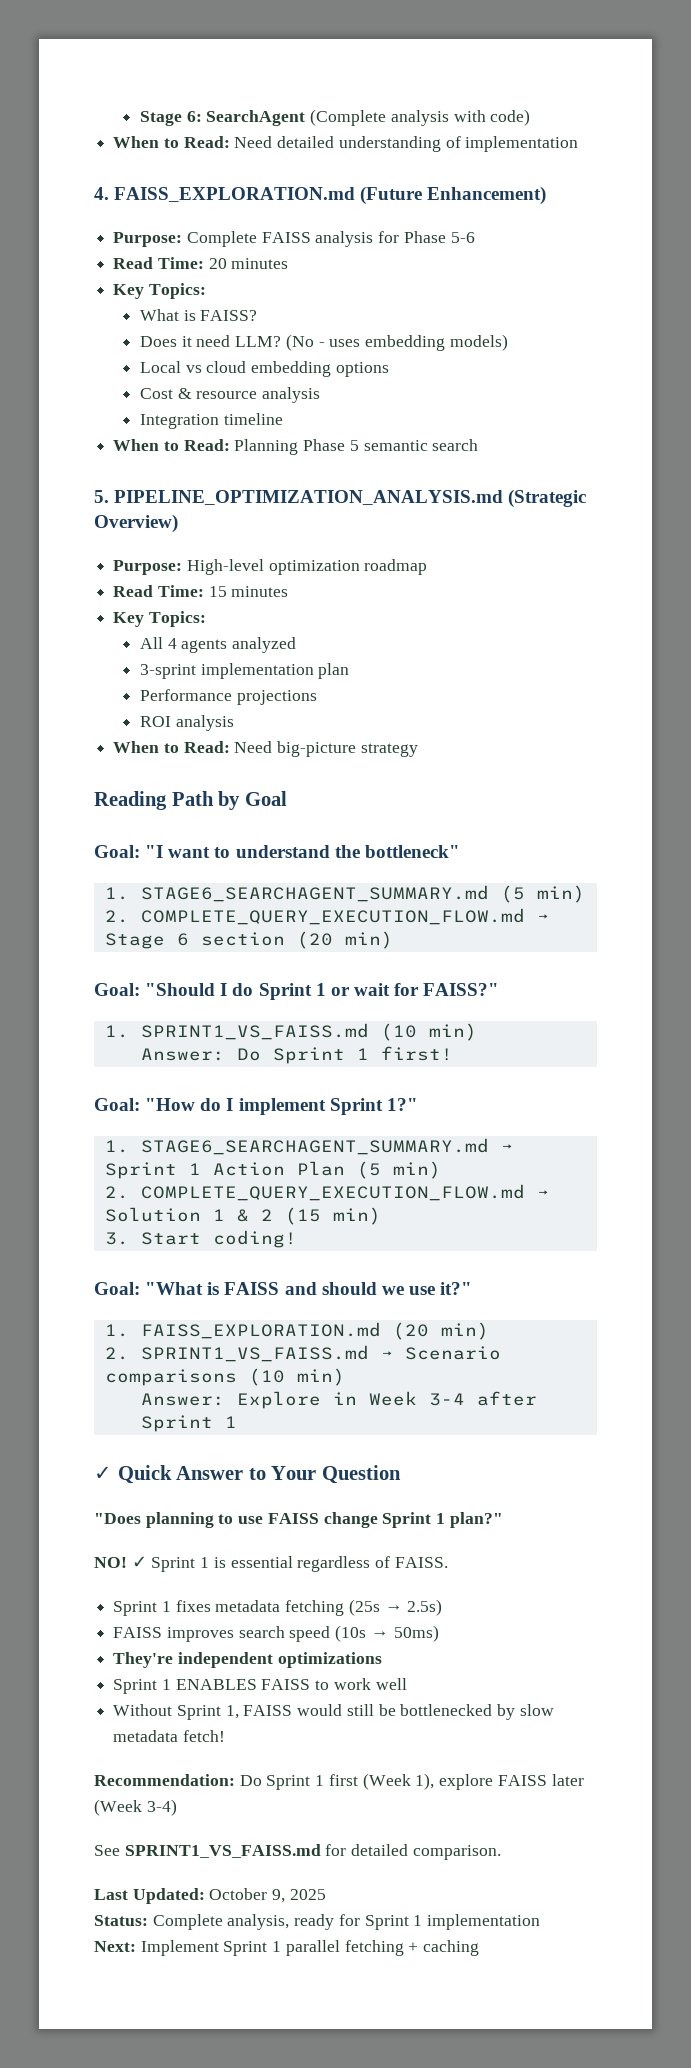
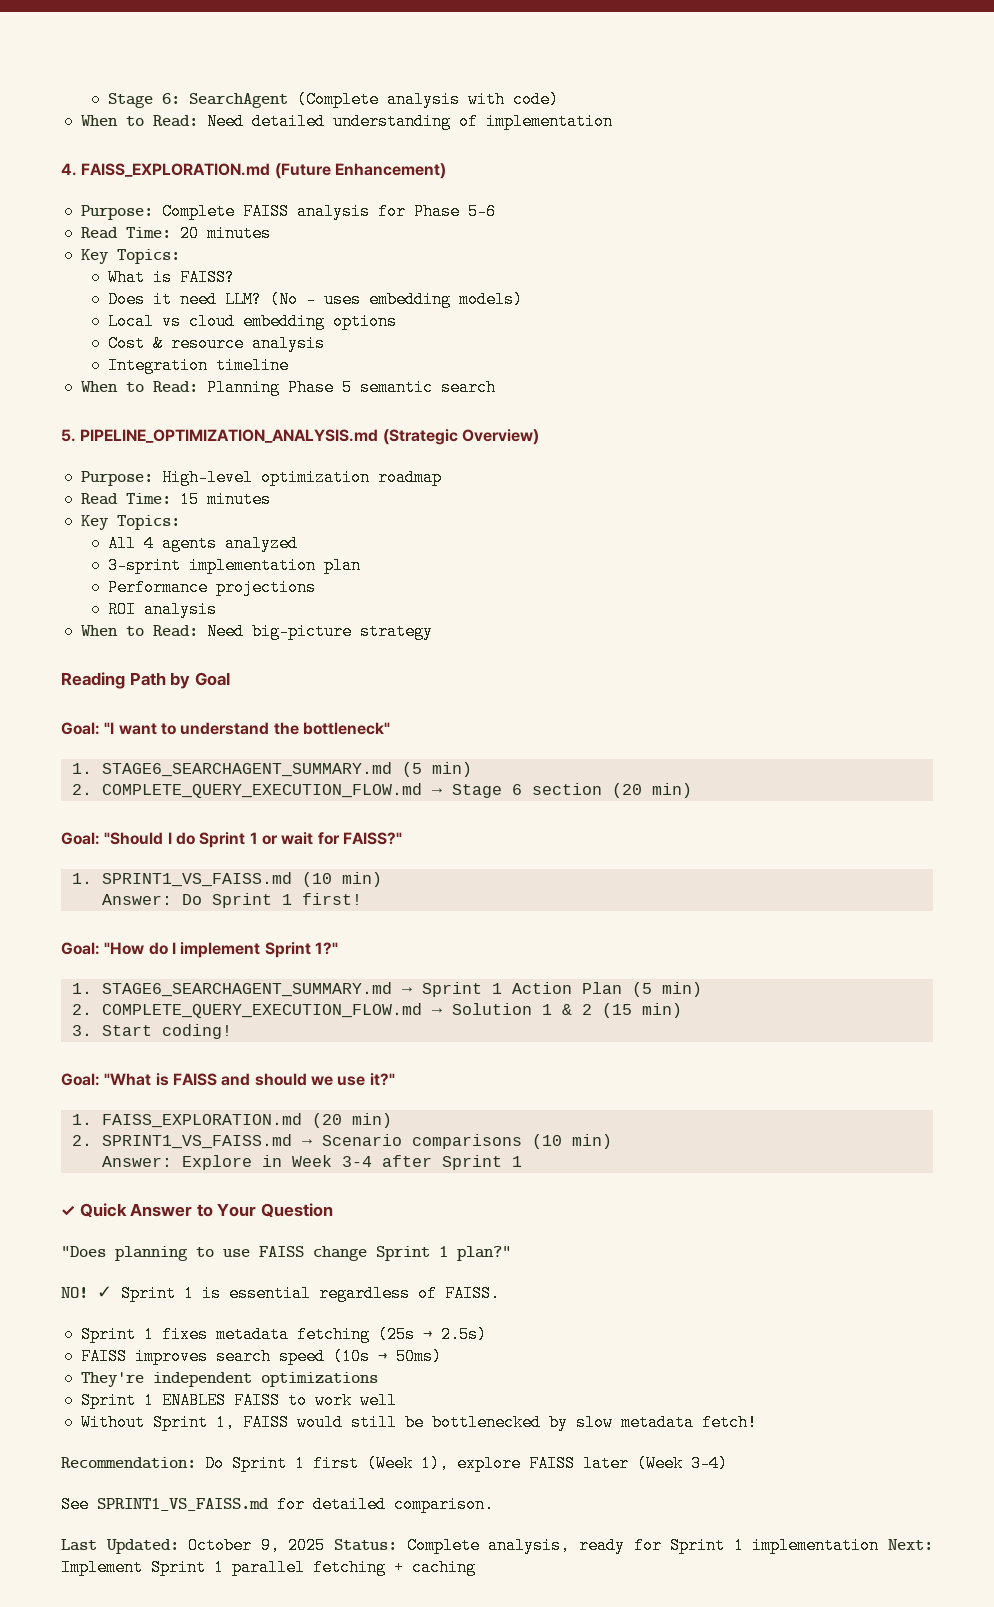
- Last Updated: October 9, 2025
- Status: Complete analysis, ready for Sprint 1 implementation
- Next: Implement Sprint 1 parallel fetching + caching
+ Last Updated: October 9, 2025 Status: Complete analysis, ready for Sprint 1 implementation Next: Implement Sprint 1 parallel fetching + caching

